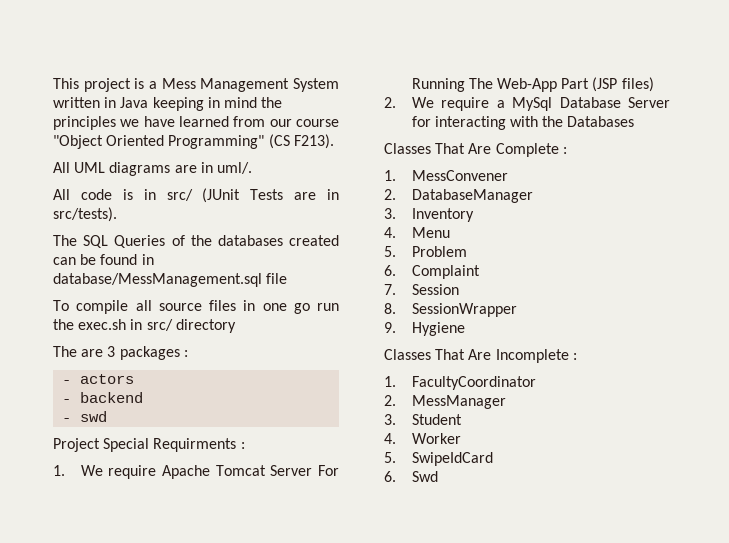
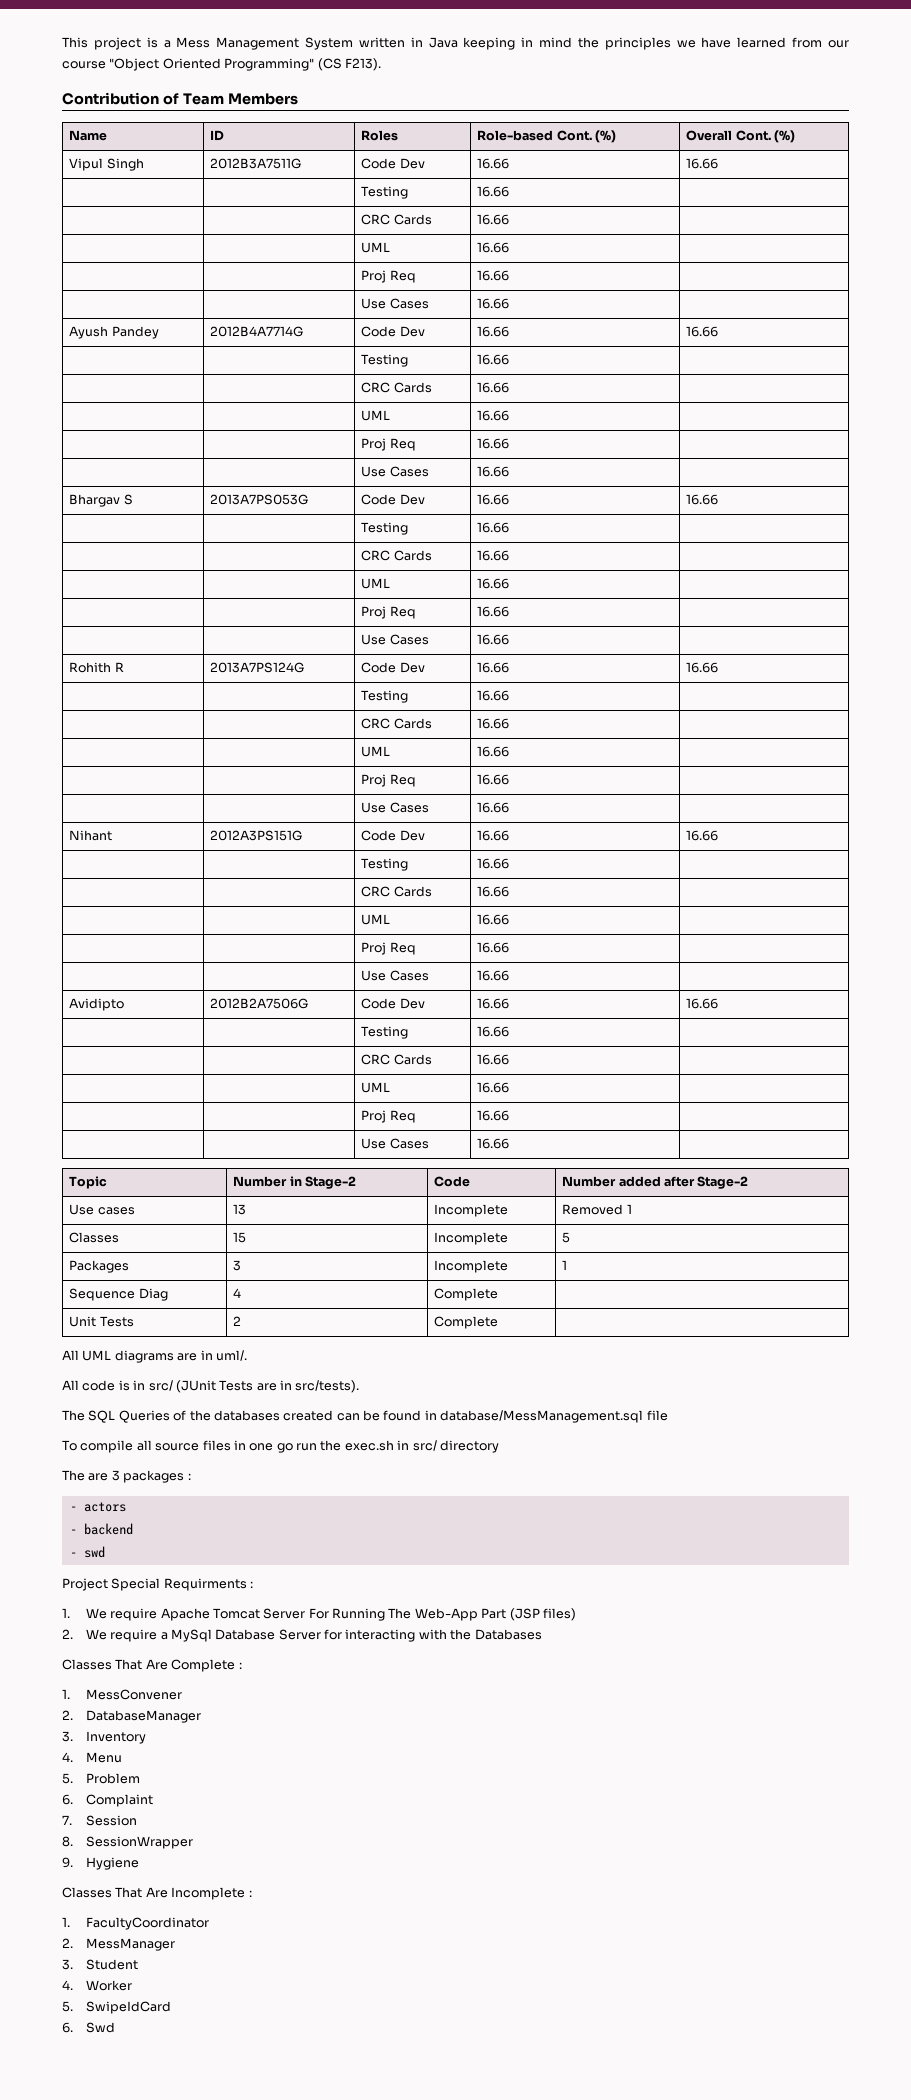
+ Contribution of Team Members
+ Name | ID | Roles | Role-based Cont. (%) | Overall Cont. (%)
+ Vipul Singh | 2012B3A7511G | Code Dev | 16.66 | 16.66
+ | | Testing | 16.66 |
+ | | CRC Cards | 16.66 |
+ | | UML | 16.66 |
+ | | Proj Req | 16.66 |
+ | | Use Cases | 16.66 |
+ Ayush Pandey | 2012B4A7714G | Code Dev | 16.66 | 16.66
+ | | Testing | 16.66 |
+ | | CRC Cards | 16.66 |
+ | | UML | 16.66 |
+ | | Proj Req | 16.66 |
+ | | Use Cases | 16.66 |
+ Bhargav S | 2013A7PS053G | Code Dev | 16.66 | 16.66
+ | | Testing | 16.66 |
+ | | CRC Cards | 16.66 |
+ | | UML | 16.66 |
+ | | Proj Req | 16.66 |
+ | | Use Cases | 16.66 |
+ Rohith R | 2013A7PS124G | Code Dev | 16.66 | 16.66
+ | | Testing | 16.66 |
+ | | CRC Cards | 16.66 |
+ | | UML | 16.66 |
+ | | Proj Req | 16.66 |
+ | | Use Cases | 16.66 |
+ Nihant | 2012A3PS151G | Code Dev | 16.66 | 16.66
+ | | Testing | 16.66 |
+ | | CRC Cards | 16.66 |
+ | | UML | 16.66 |
+ | | Proj Req | 16.66 |
+ | | Use Cases | 16.66 |
+ Avidipto | 2012B2A7506G | Code Dev | 16.66 | 16.66
+ | | Testing | 16.66 |
+ | | CRC Cards | 16.66 |
+ | | UML | 16.66 |
+ | | Proj Req | 16.66 |
+ | | Use Cases | 16.66 |
+ Topic | Number in Stage-2 | Code | Number added after Stage-2
+ Use cases | 13 | Incomplete | Removed 1
+ Classes | 15 | Incomplete | 5
+ Packages | 3 | Incomplete | 1
+ Sequence Diag | 4 | Complete |
+ Unit Tests | 2 | Complete |

